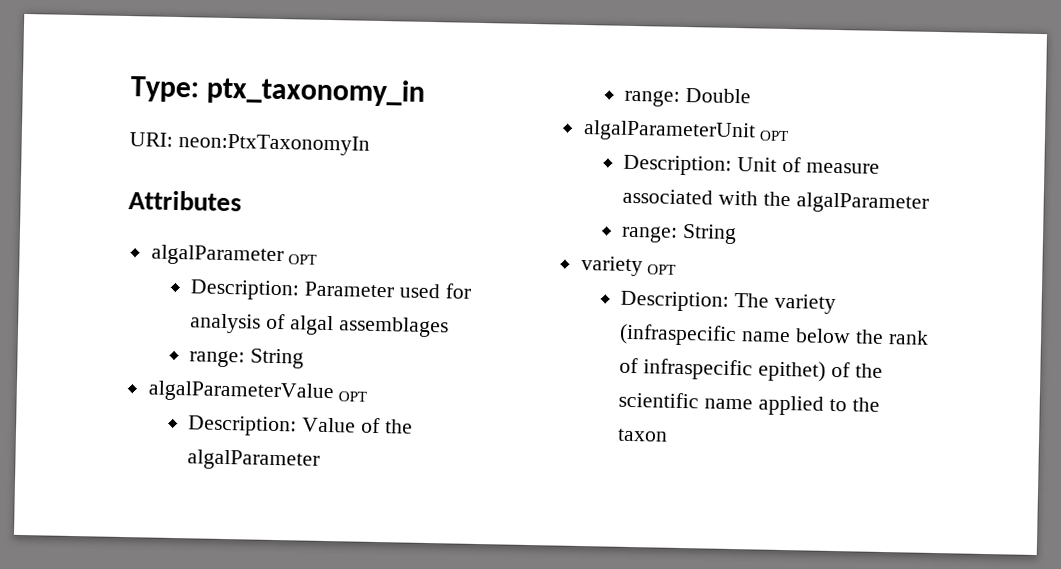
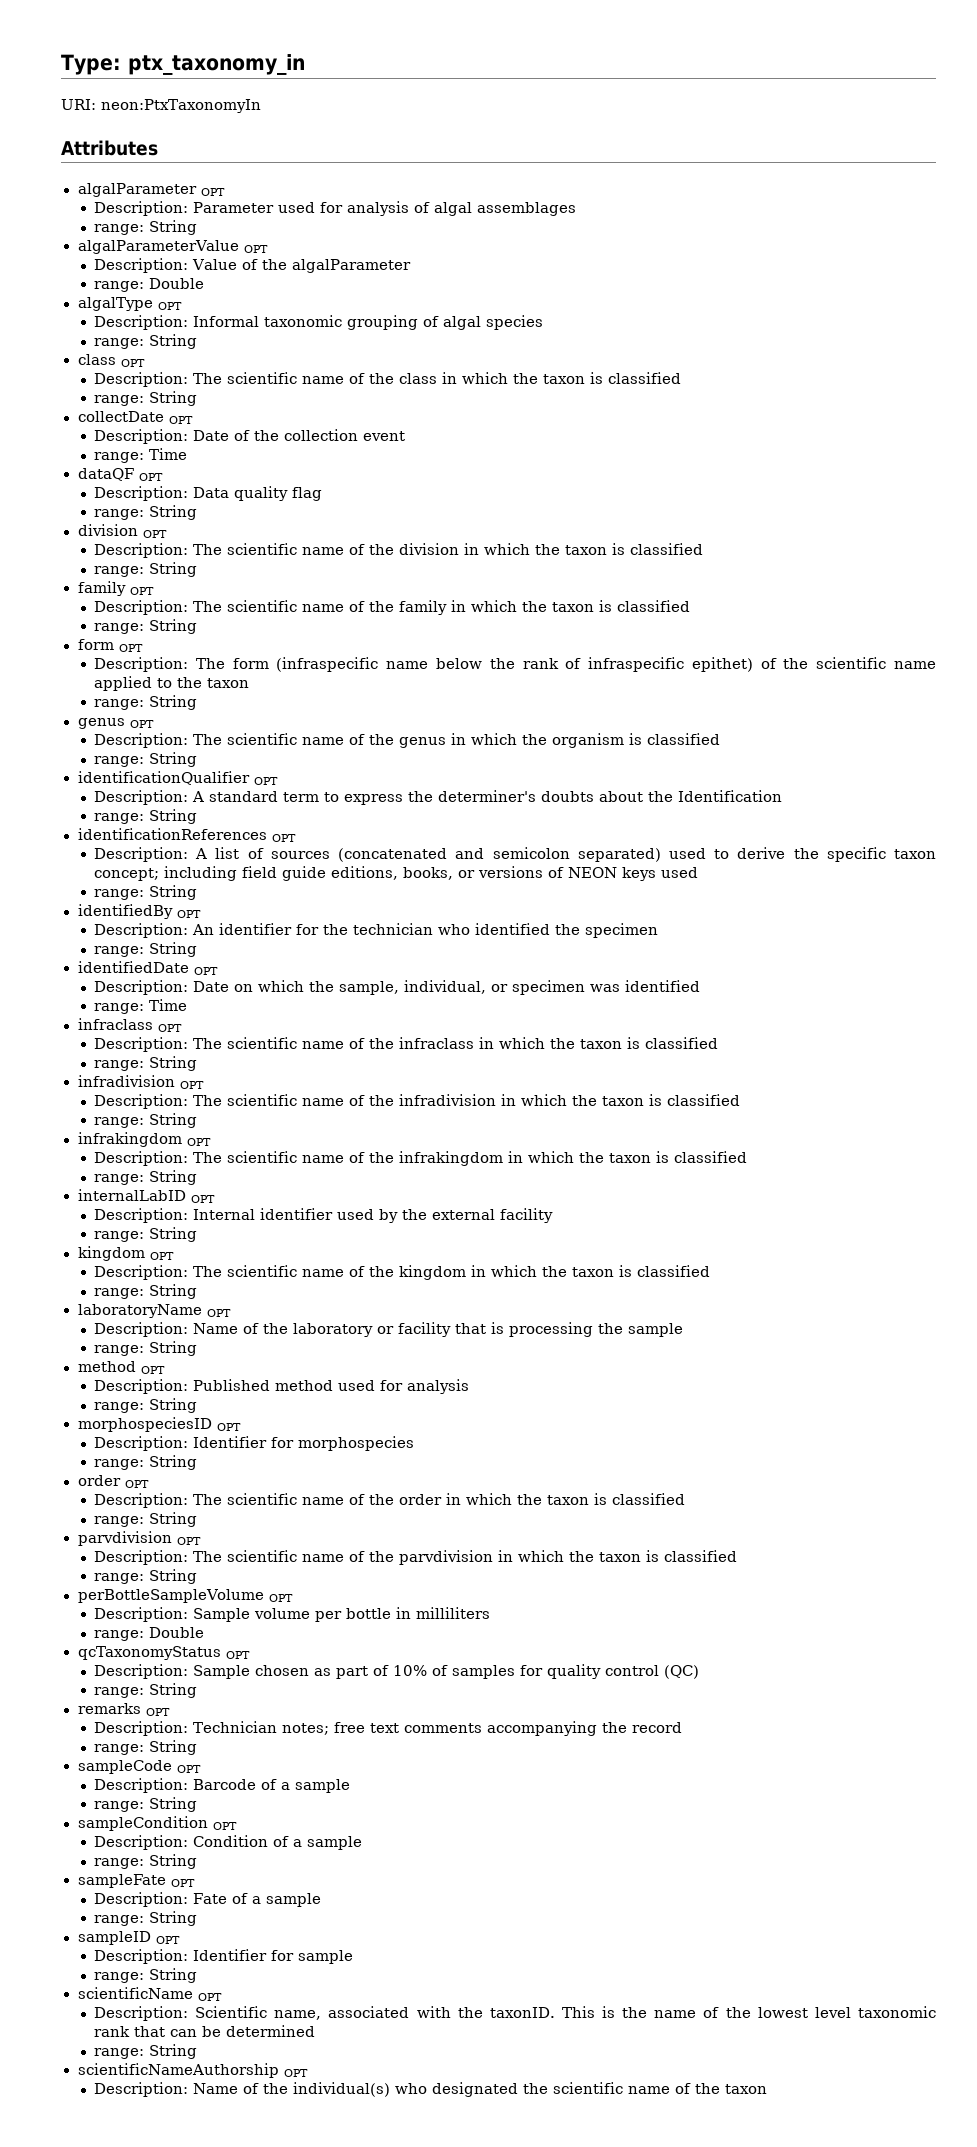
- algalParameterUnit OPT
- Description: Unit of measure associated with the algalParameter
+ algalType OPT
+ Description: Informal taxonomic grouping of algal species
  range: String
- variety OPT
- Description: The variety (infraspecific name below the rank of infraspecific epithet) of the scientific name applied to the taxon
+ class OPT
+ Description: The scientific name of the class in which the taxon is classified
+ range: String
+ collectDate OPT
+ Description: Date of the collection event
+ range: Time
+ dataQF OPT
+ Description: Data quality flag
+ range: String
+ division OPT
+ Description: The scientific name of the division in which the taxon is classified
+ range: String
+ family OPT
+ Description: The scientific name of the family in which the taxon is classified
+ range: String
+ form OPT
+ Description: The form (infraspecific name below the rank of infraspecific epithet) of the scientific name applied to the taxon
+ range: String
+ genus OPT
+ Description: The scientific name of the genus in which the organism is classified
+ range: String
+ identificationQualifier OPT
+ Description: A standard term to express the determiner's doubts about the Identification
+ range: String
+ identificationReferences OPT
+ Description: A list of sources (concatenated and semicolon separated) used to derive the specific taxon concept; including field guide editions, books, or versions of NEON keys used
+ range: String
+ identifiedBy OPT
+ Description: An identifier for the technician who identified the specimen
+ range: String
+ identifiedDate OPT
+ Description: Date on which the sample, individual, or specimen was identified
+ range: Time
+ infraclass OPT
+ Description: The scientific name of the infraclass in which the taxon is classified
+ range: String
+ infradivision OPT
+ Description: The scientific name of the infradivision in which the taxon is classified
+ range: String
+ infrakingdom OPT
+ Description: The scientific name of the infrakingdom in which the taxon is classified
+ range: String
+ internalLabID OPT
+ Description: Internal identifier used by the external facility
+ range: String
+ kingdom OPT
+ Description: The scientific name of the kingdom in which the taxon is classified
+ range: String
+ laboratoryName OPT
+ Description: Name of the laboratory or facility that is processing the sample
+ range: String
+ method OPT
+ Description: Published method used for analysis
+ range: String
+ morphospeciesID OPT
+ Description: Identifier for morphospecies
+ range: String
+ order OPT
+ Description: The scientific name of the order in which the taxon is classified
+ range: String
+ parvdivision OPT
+ Description: The scientific name of the parvdivision in which the taxon is classified
+ range: String
+ perBottleSampleVolume OPT
+ Description: Sample volume per bottle in milliliters
+ range: Double
+ qcTaxonomyStatus OPT
+ Description: Sample chosen as part of 10% of samples for quality control (QC)
+ range: String
+ remarks OPT
+ Description: Technician notes; free text comments accompanying the record
+ range: String
+ sampleCode OPT
+ Description: Barcode of a sample
+ range: String
+ sampleCondition OPT
+ Description: Condition of a sample
+ range: String
+ sampleFate OPT
+ Description: Fate of a sample
+ range: String
+ sampleID OPT
+ Description: Identifier for sample
+ range: String
+ scientificName OPT
+ Description: Scientific name, associated with the taxonID. This is the name of the lowest level taxonomic rank that can be determined
+ range: String
+ scientificNameAuthorship OPT
+ Description: Name of the individual(s) who designated the scientific name of the taxon

